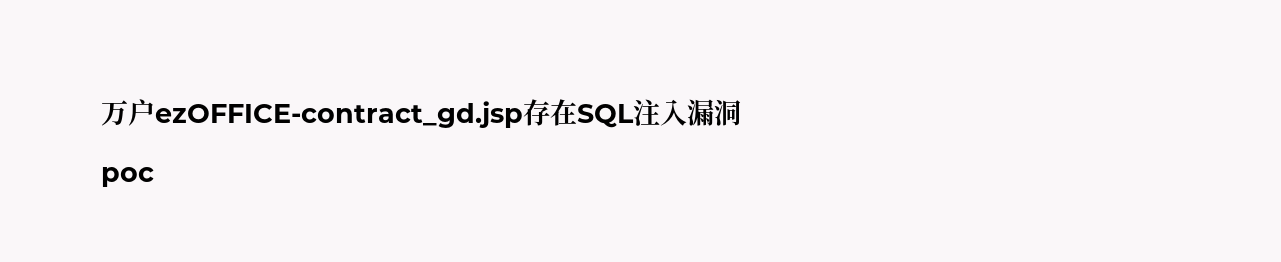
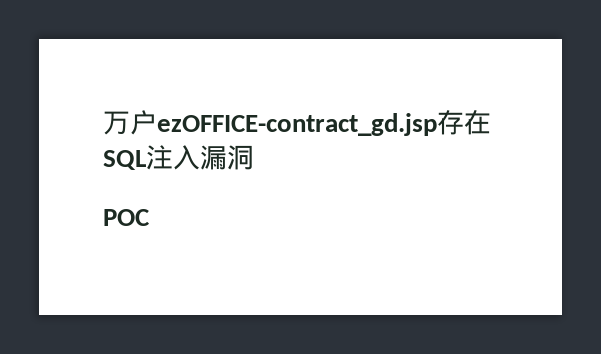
- poc
+ POC

